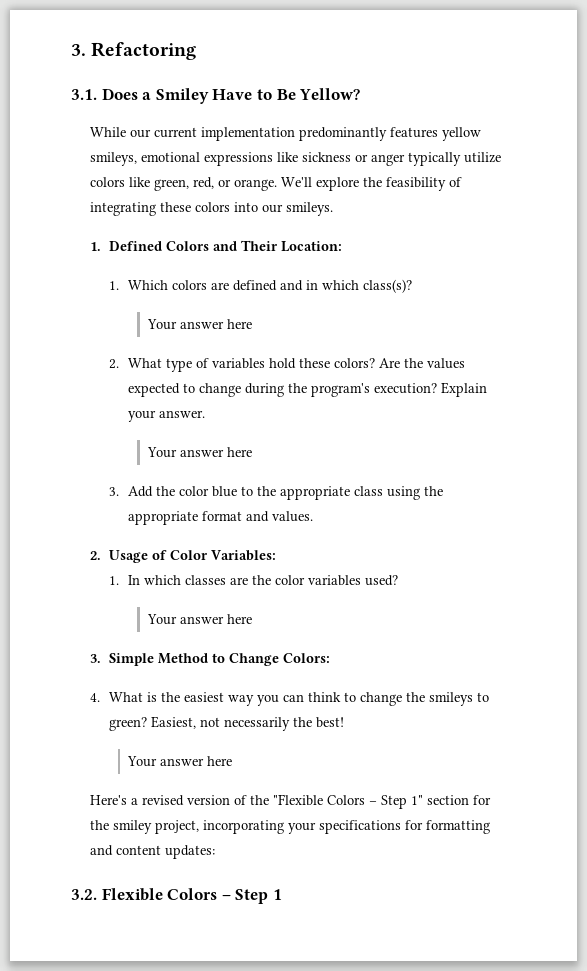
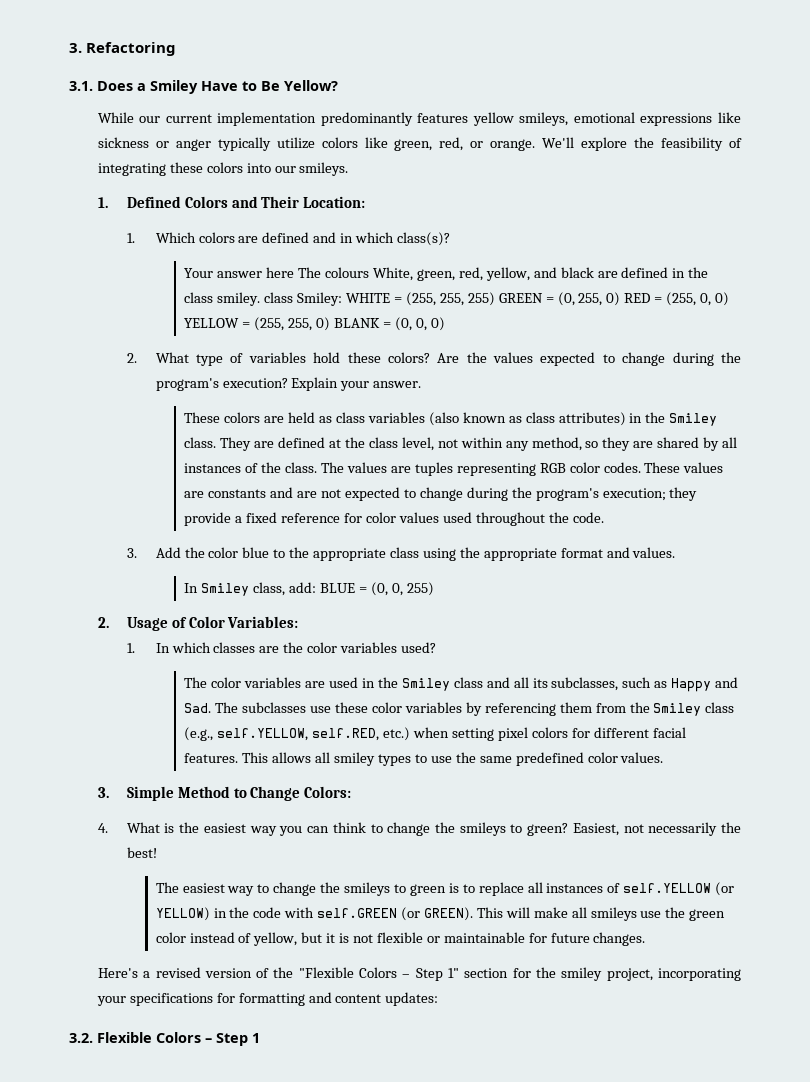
  1. Which colors are defined and in which class(s)?
- Your answer here
+ Your answer here The colours White, green, red, yellow, and black are defined in the class smiley. class Smiley: WHITE = (255, 255, 255) GREEN = (0, 255, 0) RED = (255, 0, 0) YELLOW = (255, 255, 0) BLANK = (0, 0, 0)
  Explain your answer.
- Your answer here
+ These colors are held as class variables (also known as class attributes) in the Smiley class. They are defined at the class level, not within any method, so they are shared by all instances of the class. The values are tuples representing RGB color codes. These values are constants and are not expected to change during the program's execution; they provide a fixed reference for color values used throughout the code.
+ In Smiley class, add: BLUE = (0, 0, 255)
  1. In which classes are the color variables used?
- Your answer here
+ The color variables are used in the Smiley class and all its subclasses, such as Happy and Sad. The subclasses use these color variables by referencing them from the Smiley class (e.g., self.YELLOW, self.RED, etc.) when setting pixel colors for different facial features. This allows all smiley types to use the same predefined color values.
  Easiest, not necessarily the best!
- Your answer here
+ The easiest way to change the smileys to green is to replace all instances of self.YELLOW (or YELLOW) in the code with self.GREEN (or GREEN). This will make all smileys use the green color instead of yellow, but it is not flexible or maintainable for future changes.

